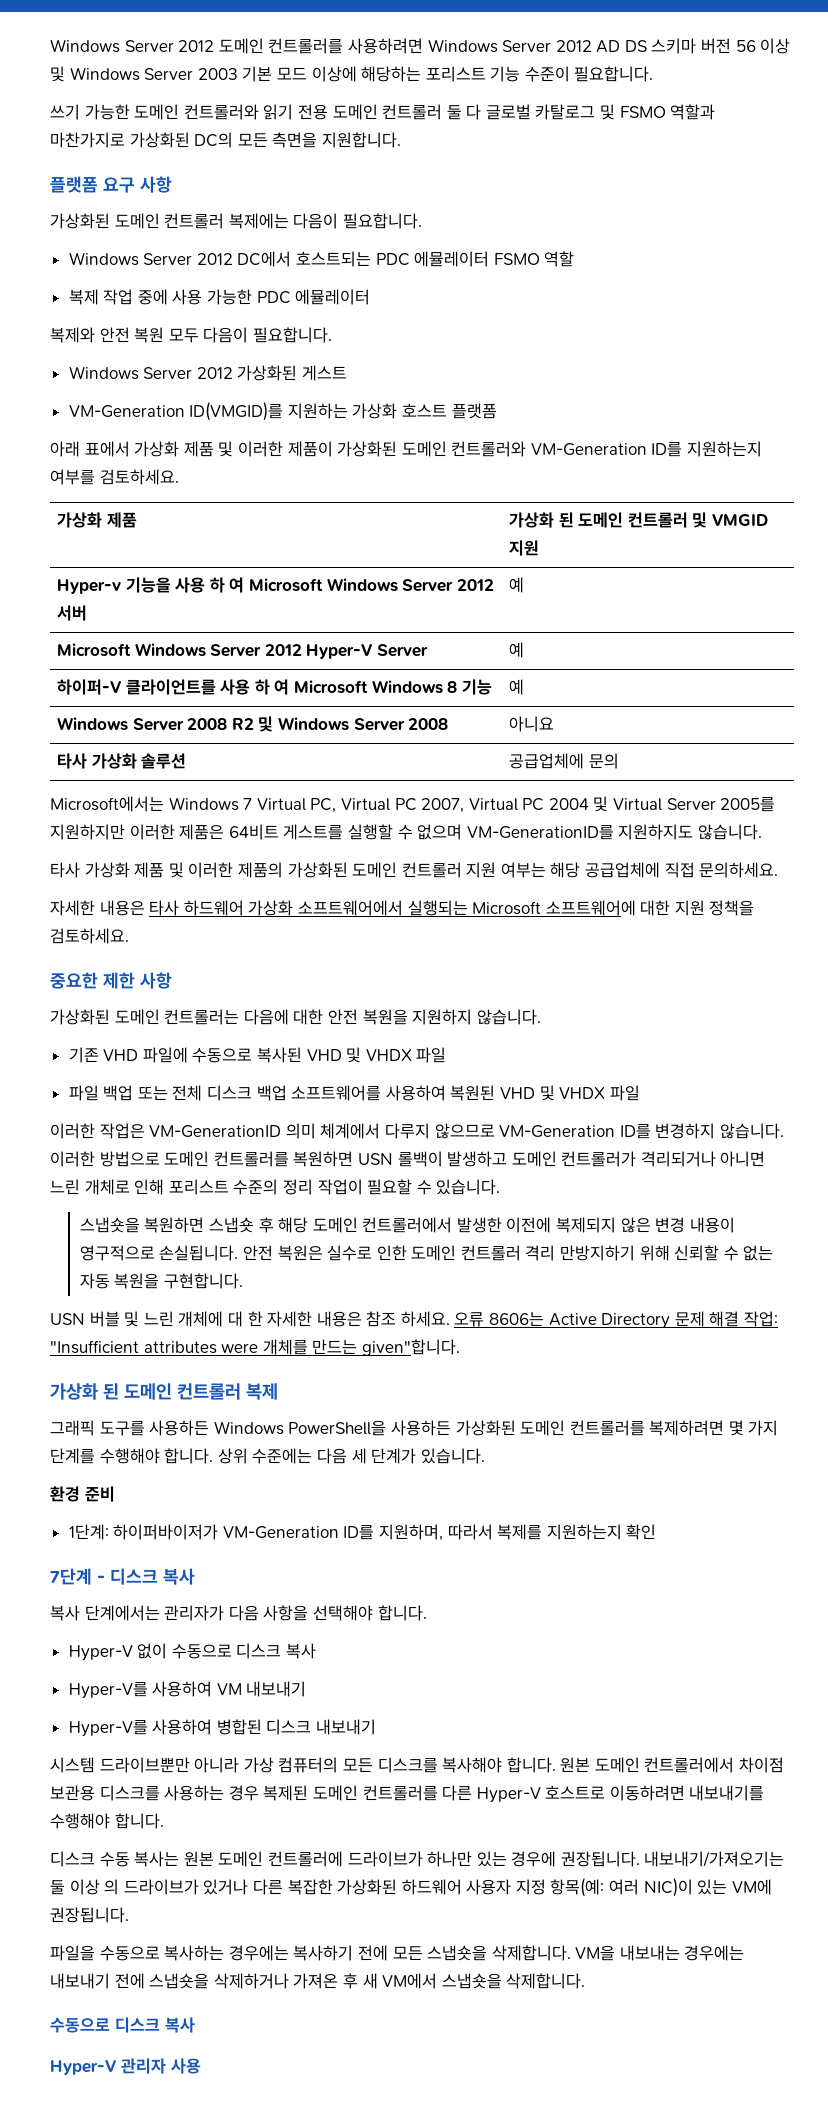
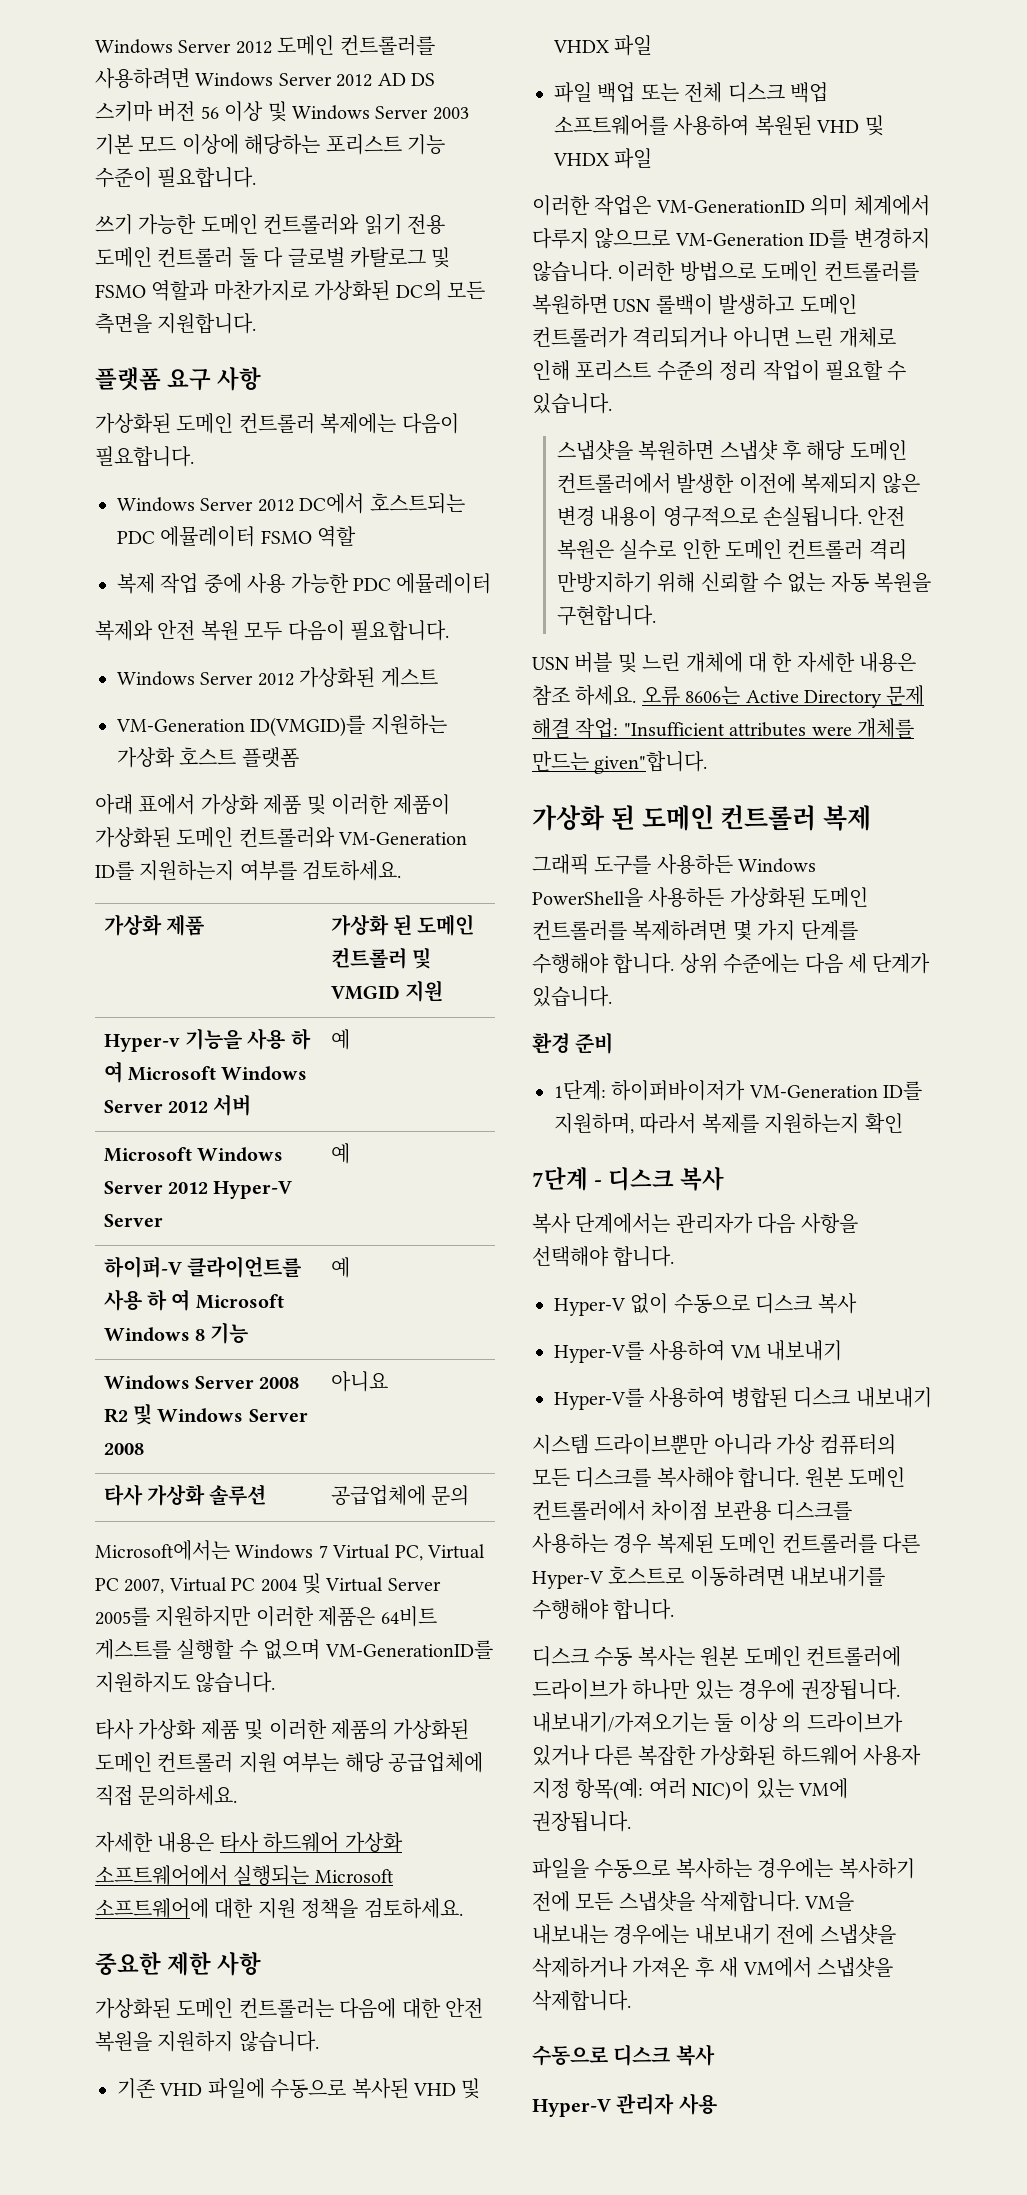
- 스냅숏을 복원하면 스냅숏 후 해당 도메인 컨트롤러에서 발생한 이전에 복제되지 않은 변경 내용이 영구적으로 손실됩니다.
+ 스냅샷을 복원하면 스냅샷 후 해당 도메인 컨트롤러에서 발생한 이전에 복제되지 않은 변경 내용이 영구적으로 손실됩니다.
- 파일을 수동으로 복사하는 경우에는 복사하기 전에 모든 스냅숏을 삭제합니다.
+ 파일을 수동으로 복사하는 경우에는 복사하기 전에 모든 스냅샷을 삭제합니다.
- VM을 내보내는 경우에는 내보내기 전에 스냅숏을 삭제하거나 가져온 후 새 VM에서 스냅숏을 삭제합니다.
+ VM을 내보내는 경우에는 내보내기 전에 스냅샷을 삭제하거나 가져온 후 새 VM에서 스냅샷을 삭제합니다.

